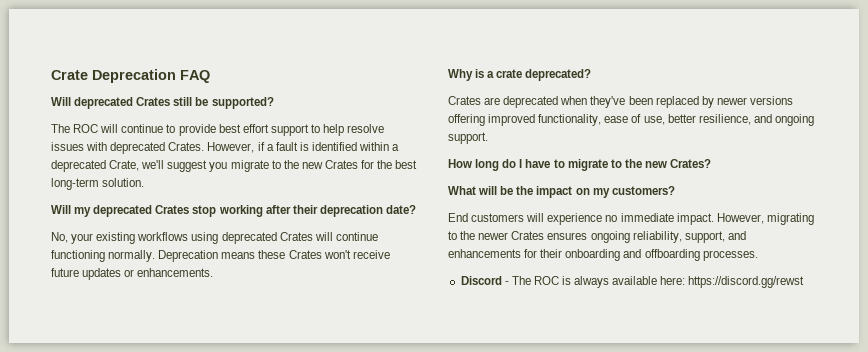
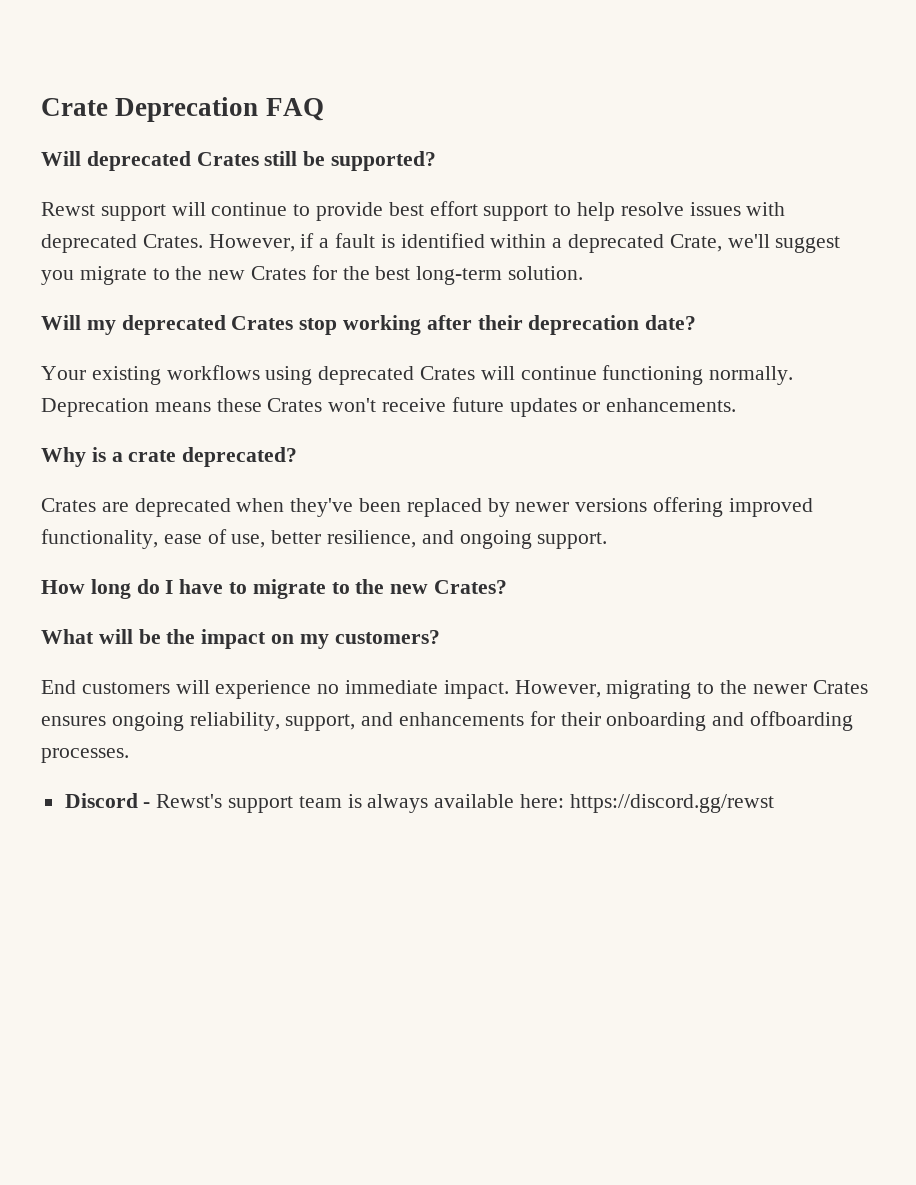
- The ROC will continue to provide best effort support to help resolve issues with deprecated Crates.
+ Rewst support will continue to provide best effort support to help resolve issues with deprecated Crates.
- No, your existing workflows using deprecated Crates will continue functioning normally.
+ Your existing workflows using deprecated Crates will continue functioning normally.
- Discord - The ROC is always available here: https://discord.gg/rewst
+ Discord - Rewst's support team is always available here: https://discord.gg/rewst

